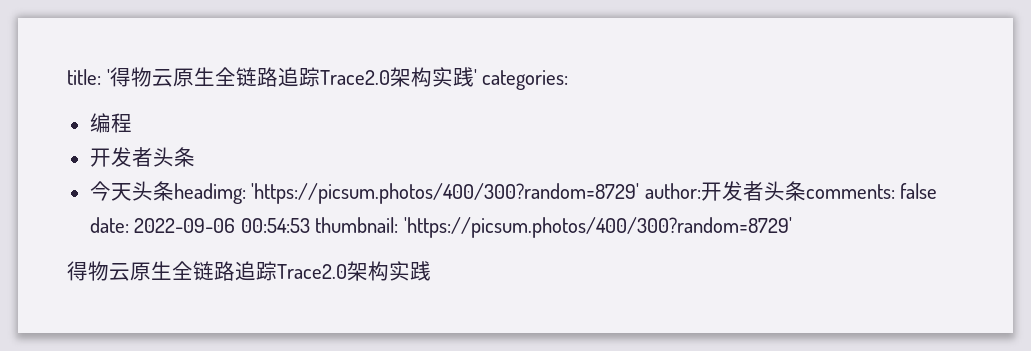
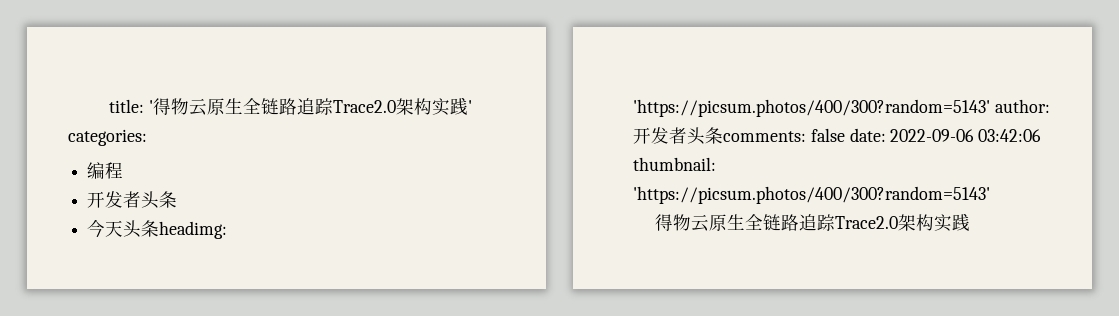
- 今天头条headimg: 'https://picsum.photos/400/300?random=8729' author:开发者头条comments: false date: 2022-09-06 00:54:53 thumbnail: 'https://picsum.photos/400/300?random=8729'
+ 今天头条headimg: 'https://picsum.photos/400/300?random=5143' author:开发者头条comments: false date: 2022-09-06 03:42:06 thumbnail: 'https://picsum.photos/400/300?random=5143'

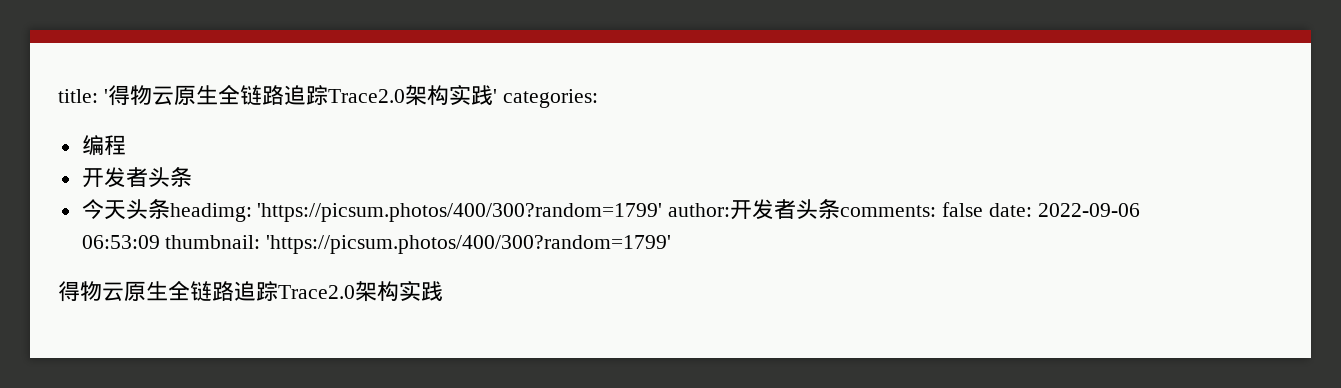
- 今天头条headimg: 'https://picsum.photos/400/300?random=5143' author:开发者头条comments: false date: 2022-09-06 03:42:06 thumbnail: 'https://picsum.photos/400/300?random=5143'
+ 今天头条headimg: 'https://picsum.photos/400/300?random=1799' author:开发者头条comments: false date: 2022-09-06 06:53:09 thumbnail: 'https://picsum.photos/400/300?random=1799'

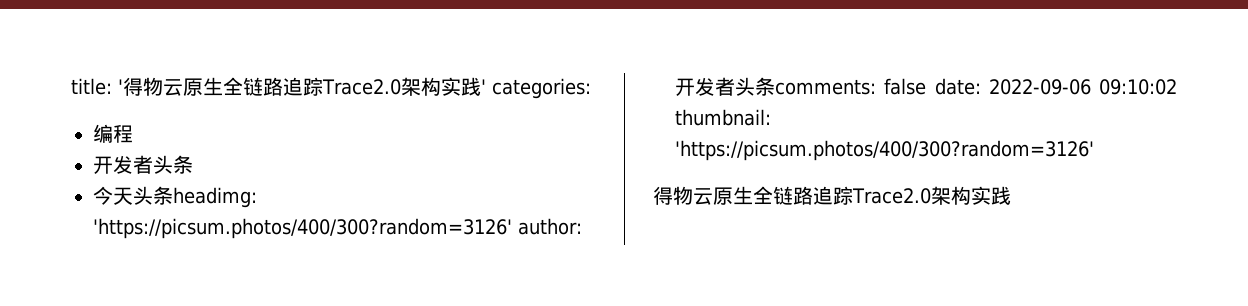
- 今天头条headimg: 'https://picsum.photos/400/300?random=1799' author:开发者头条comments: false date: 2022-09-06 06:53:09 thumbnail: 'https://picsum.photos/400/300?random=1799'
+ 今天头条headimg: 'https://picsum.photos/400/300?random=3126' author:开发者头条comments: false date: 2022-09-06 09:10:02 thumbnail: 'https://picsum.photos/400/300?random=3126'

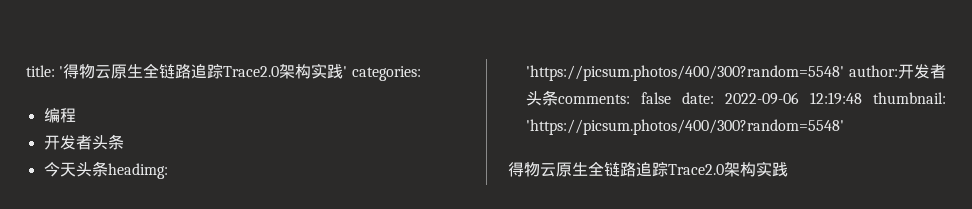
- 今天头条headimg: 'https://picsum.photos/400/300?random=3126' author:开发者头条comments: false date: 2022-09-06 09:10:02 thumbnail: 'https://picsum.photos/400/300?random=3126'
+ 今天头条headimg: 'https://picsum.photos/400/300?random=5548' author:开发者头条comments: false date: 2022-09-06 12:19:48 thumbnail: 'https://picsum.photos/400/300?random=5548'

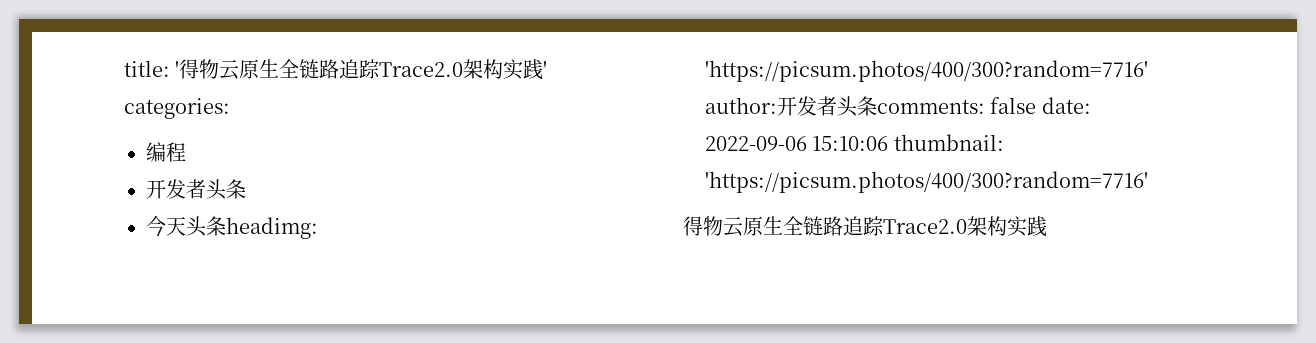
- 今天头条headimg: 'https://picsum.photos/400/300?random=5548' author:开发者头条comments: false date: 2022-09-06 12:19:48 thumbnail: 'https://picsum.photos/400/300?random=5548'
+ 今天头条headimg: 'https://picsum.photos/400/300?random=7716' author:开发者头条comments: false date: 2022-09-06 15:10:06 thumbnail: 'https://picsum.photos/400/300?random=7716'

